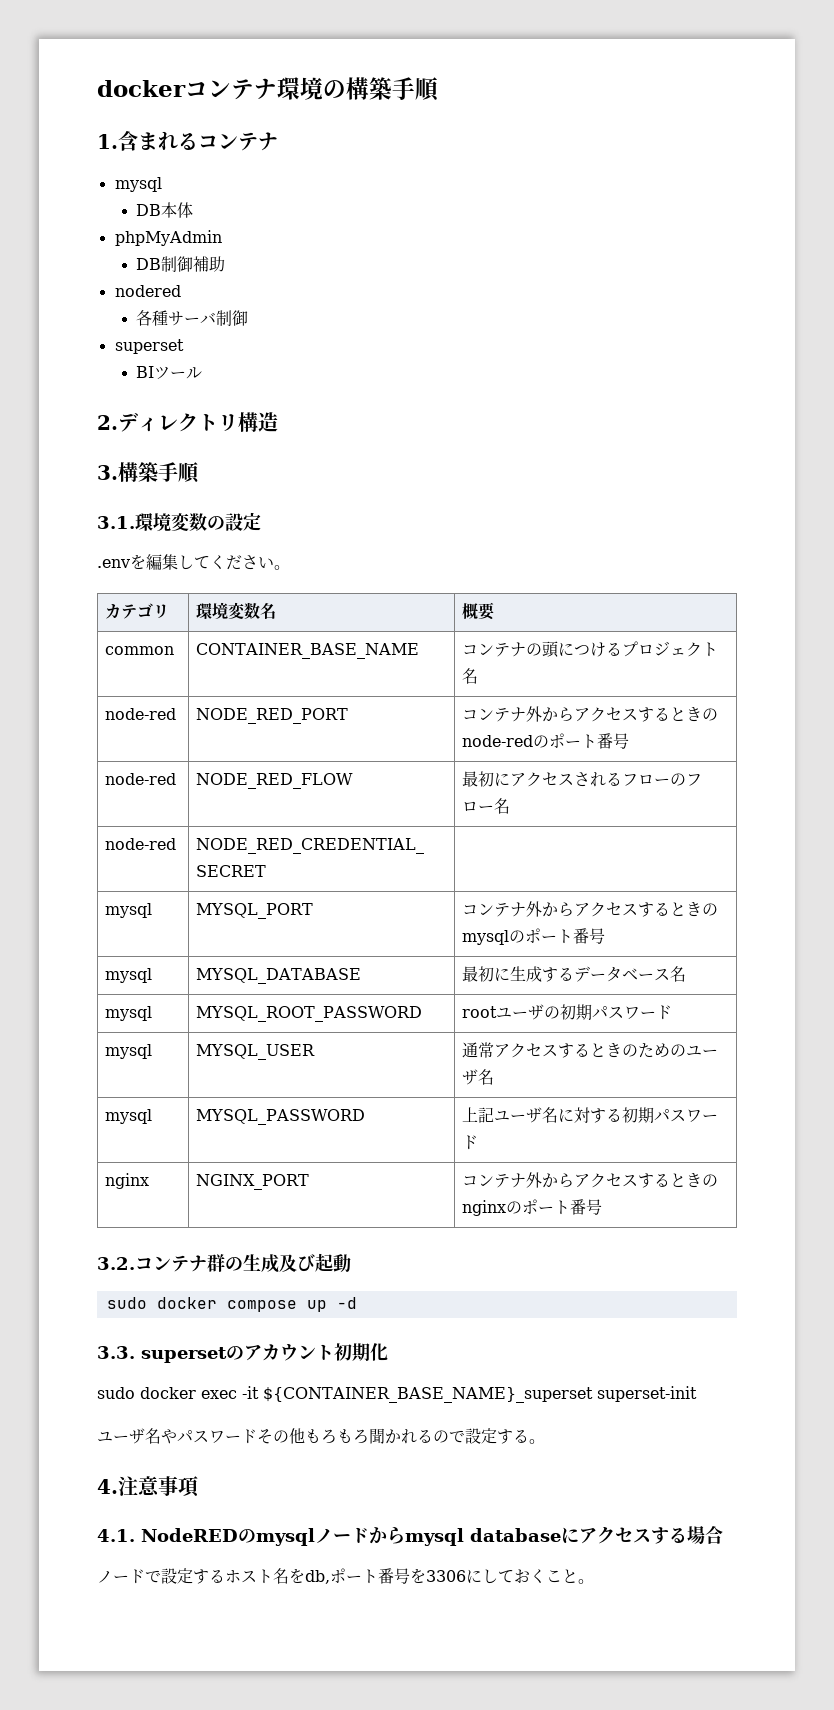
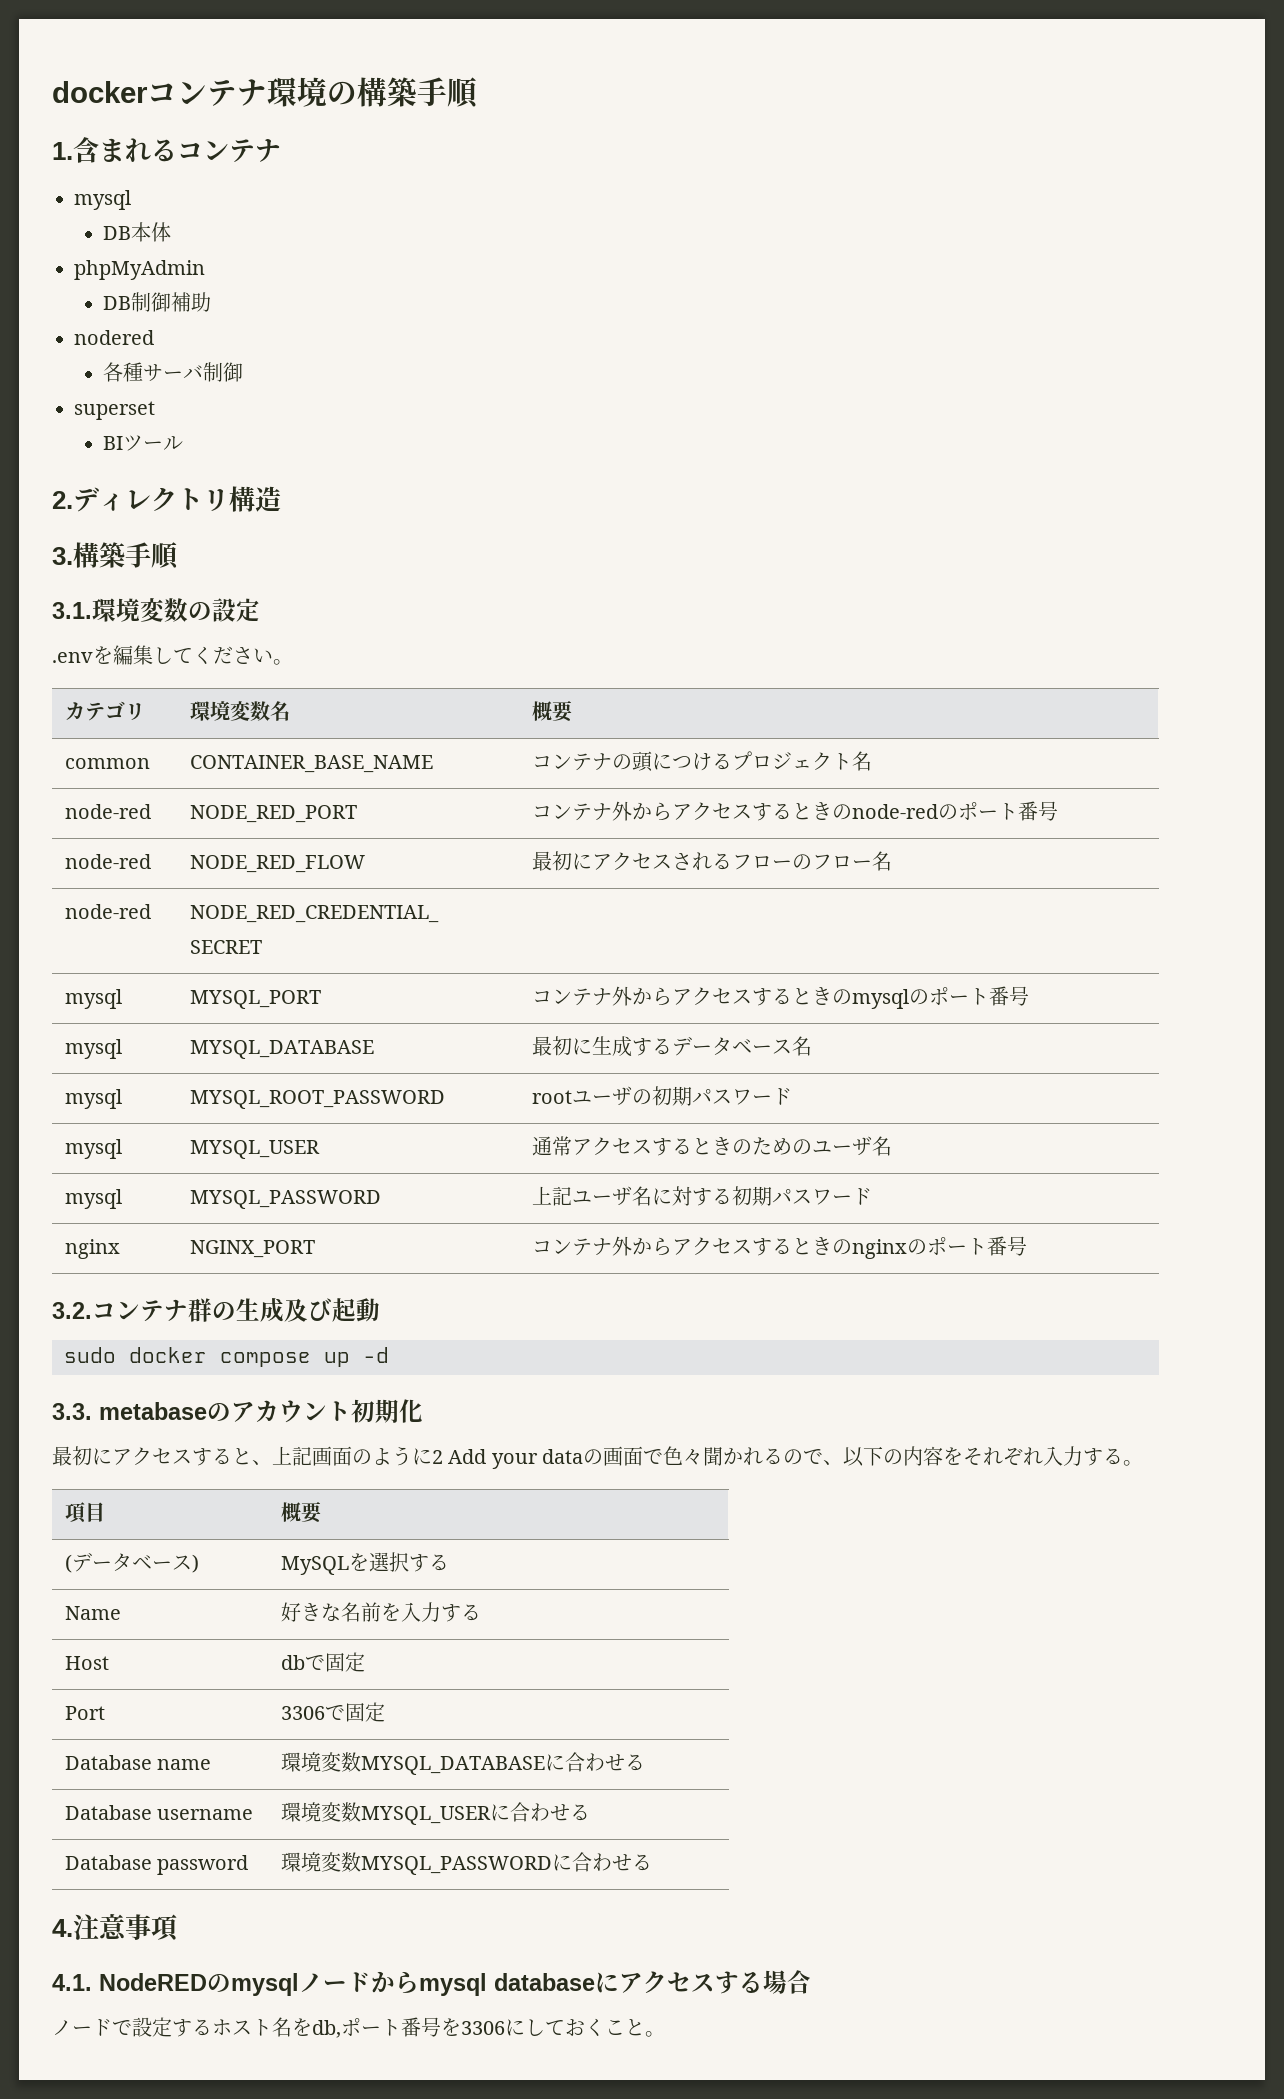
- 3.3. supersetのアカウント初期化
+ 3.3. metabaseのアカウント初期化
- sudo docker exec -it ${CONTAINER_BASE_NAME}_superset superset-init
- ユーザ名やパスワードその他もろもろ聞かれるので設定する。
+ 最初にアクセスすると、上記画面のように2 Add your dataの画面で色々聞かれるので、以下の内容をそれぞれ入力する。
+ 項目 | 概要
+ (データベース) | MySQLを選択する
+ Name | 好きな名前を入力する
+ Host | dbで固定
+ Port | 3306で固定
+ Database name | 環境変数MYSQL_DATABASEに合わせる
+ Database username | 環境変数MYSQL_USERに合わせる
+ Database password | 環境変数MYSQL_PASSWORDに合わせる

